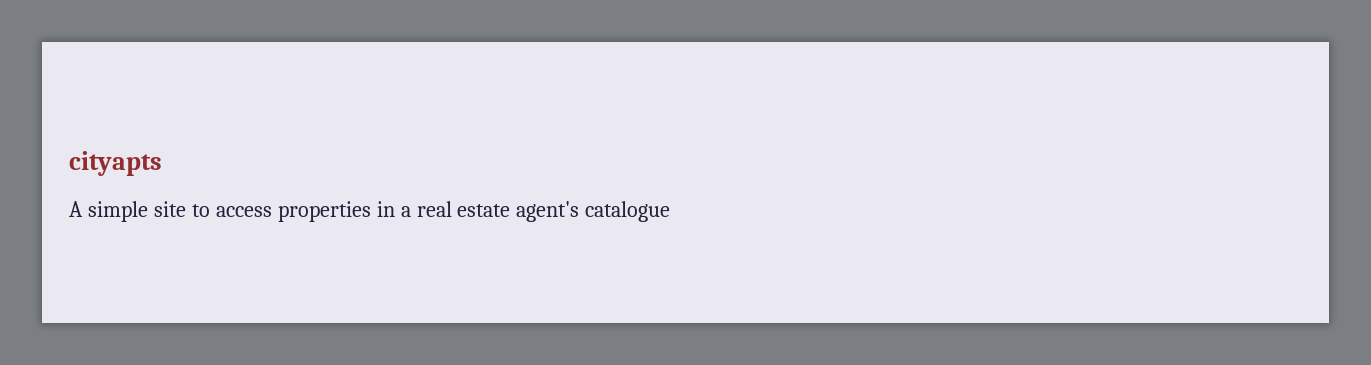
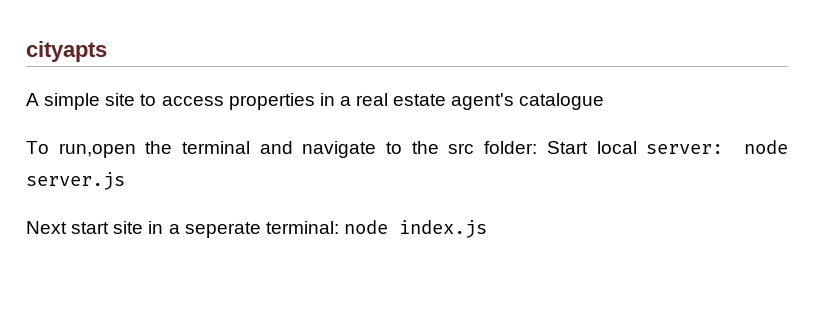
+ To run,open the terminal and navigate to the src folder: Start local server: node server.js
+ Next start site in a seperate terminal: node index.js

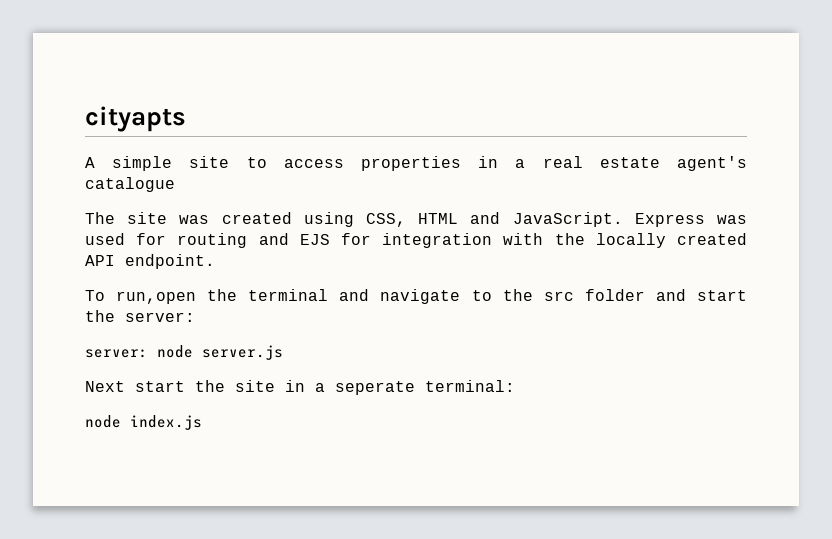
+ The site was created using CSS, HTML and JavaScript. Express was used for routing and EJS for integration with the locally created API endpoint.
- To run,open the terminal and navigate to the src folder: Start local server: node server.js
+ To run,open the terminal and navigate to the src folder and start the server:
+ server: node server.js
- Next start site in a seperate terminal: node index.js
+ Next start the site in a seperate terminal:
+ node index.js

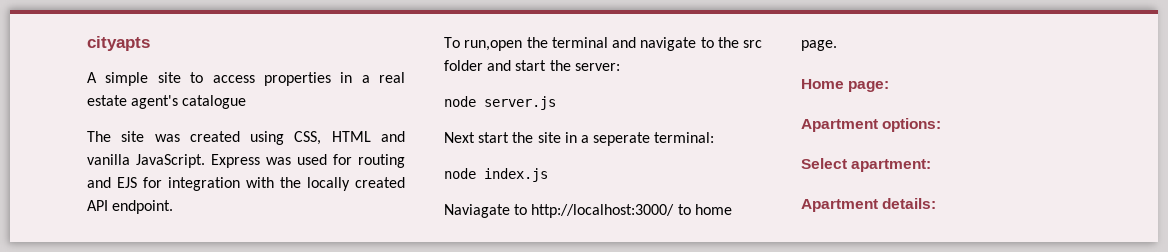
- The site was created using CSS, HTML and JavaScript.
+ The site was created using CSS, HTML and vanilla JavaScript.
- server: node server.js
+ node server.js
+ Naviagate to http://localhost:3000/ to home page.
+ Home page:
+ Apartment options:
+ Select apartment:
+ Apartment details:

